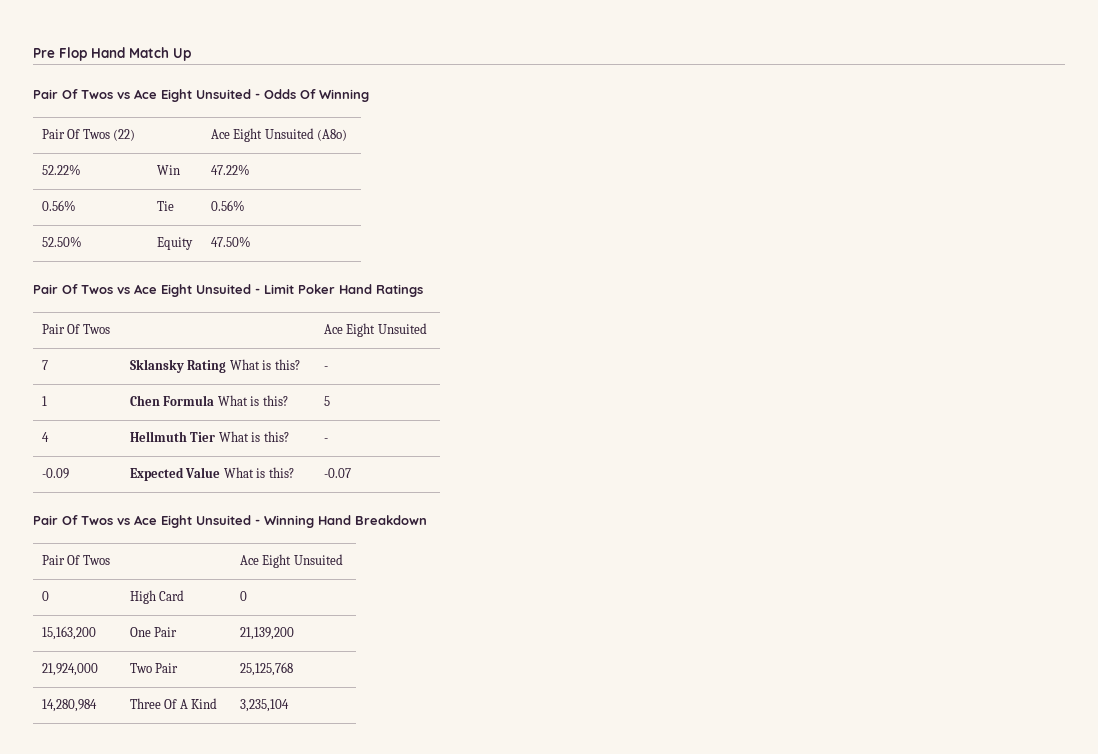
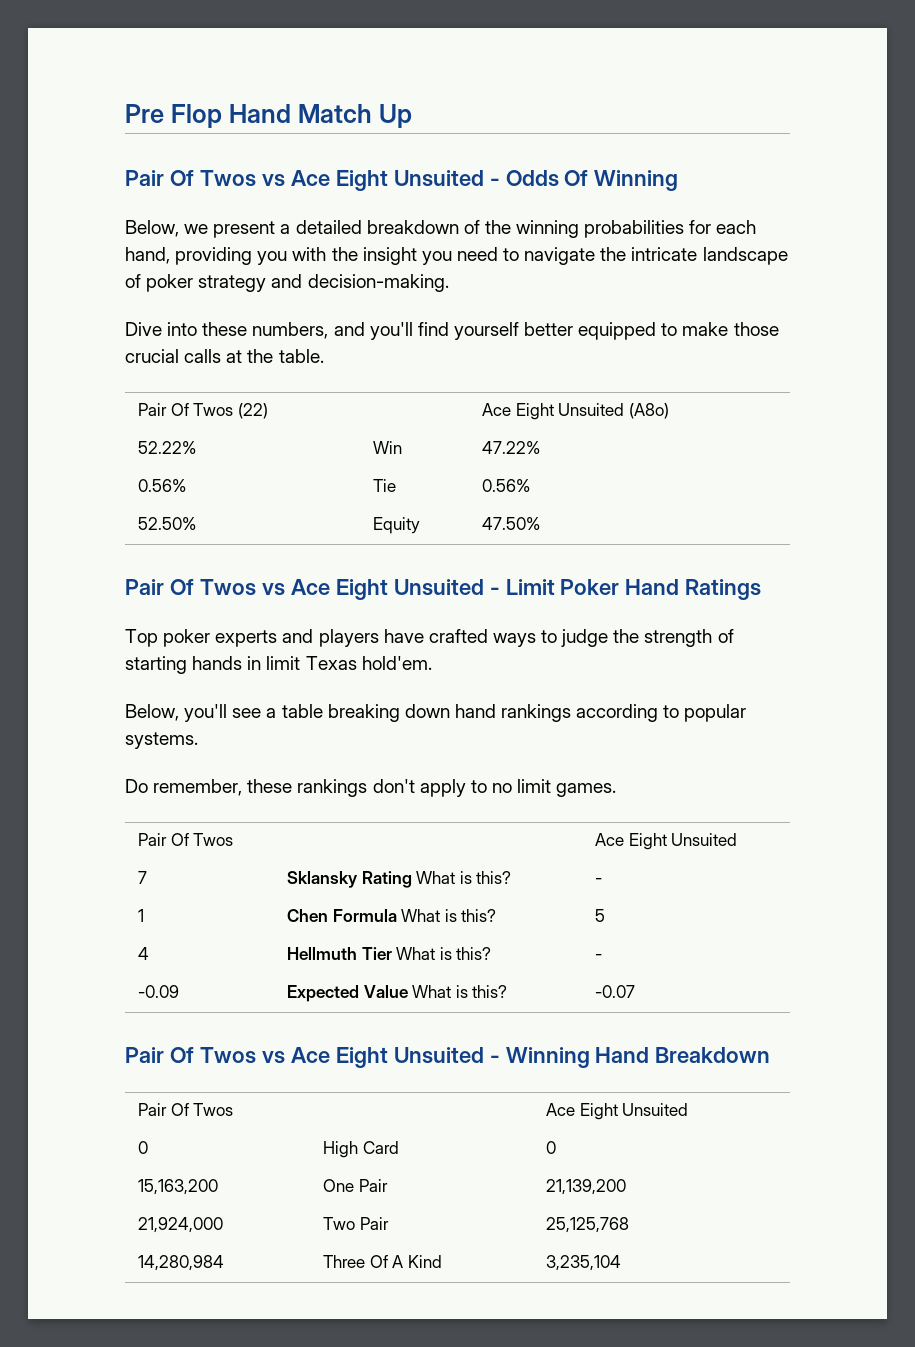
+ Below, we present a detailed breakdown of the winning probabilities for each hand, providing you with the insight you need to navigate the intricate landscape of poker strategy and decision-making.
+ Dive into these numbers, and you'll find yourself better equipped to make those crucial calls at the table.
+ Top poker experts and players have crafted ways to judge the strength of starting hands in limit Texas hold'em.
+ Below, you'll see a table breaking down hand rankings according to popular systems.
+ Do remember, these rankings don't apply to no limit games.

